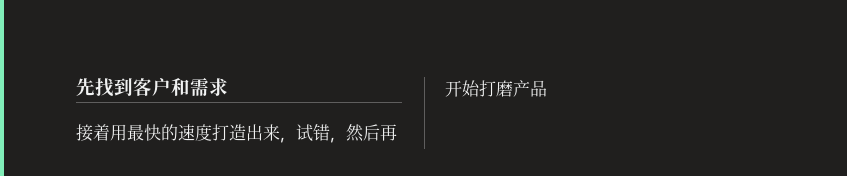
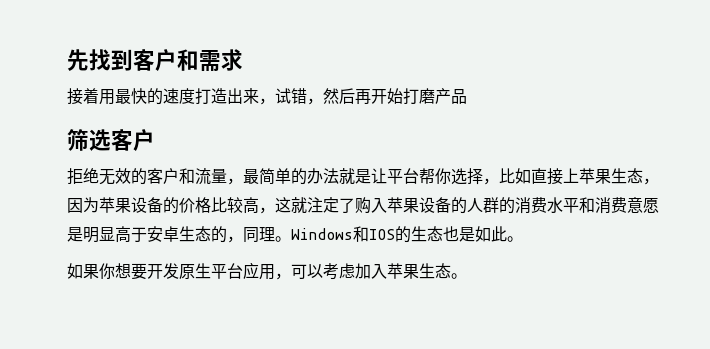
+ 筛选客户
+ 拒绝无效的客户和流量，最简单的办法就是让平台帮你选择，比如直接上苹果生态，因为苹果设备的价格比较高，这就注定了购入苹果设备的人群的消费水平和消费意愿是明显高于安卓生态的，同理。Windows和IOS的生态也是如此。
+ 如果你想要开发原生平台应用，可以考虑加入苹果生态。

